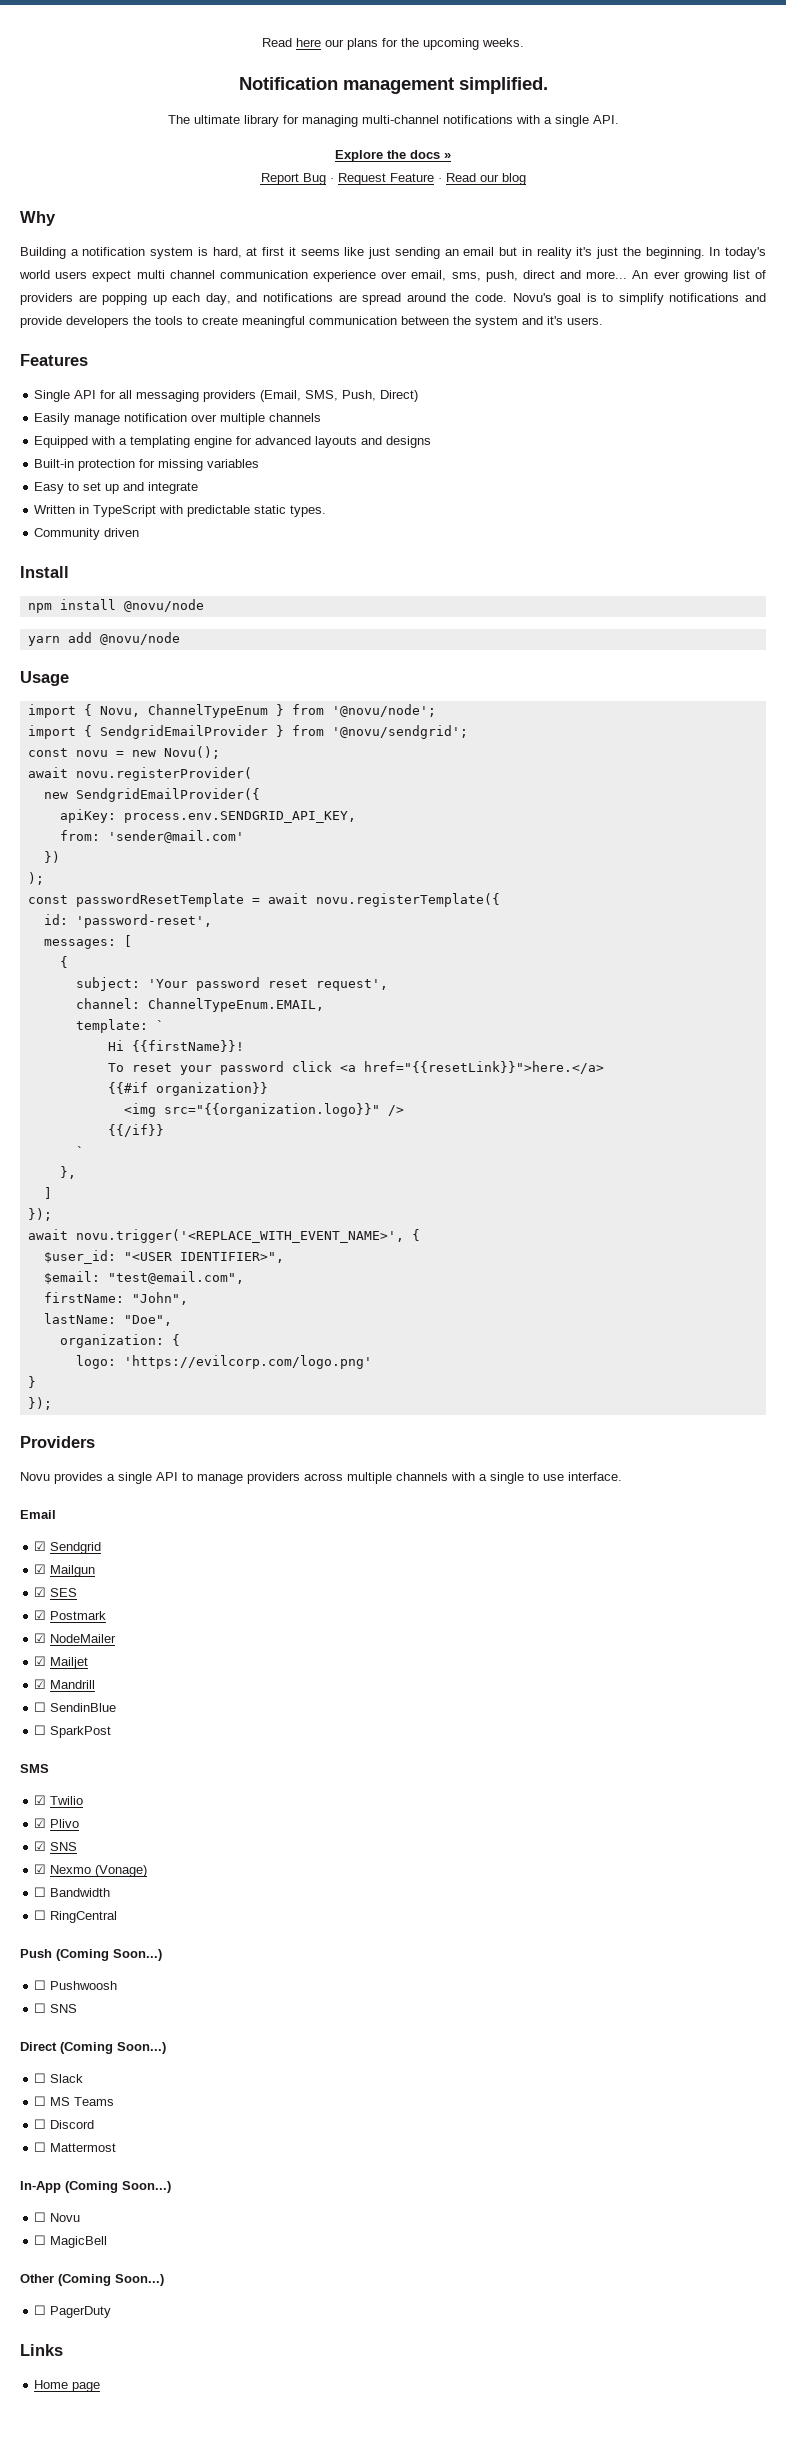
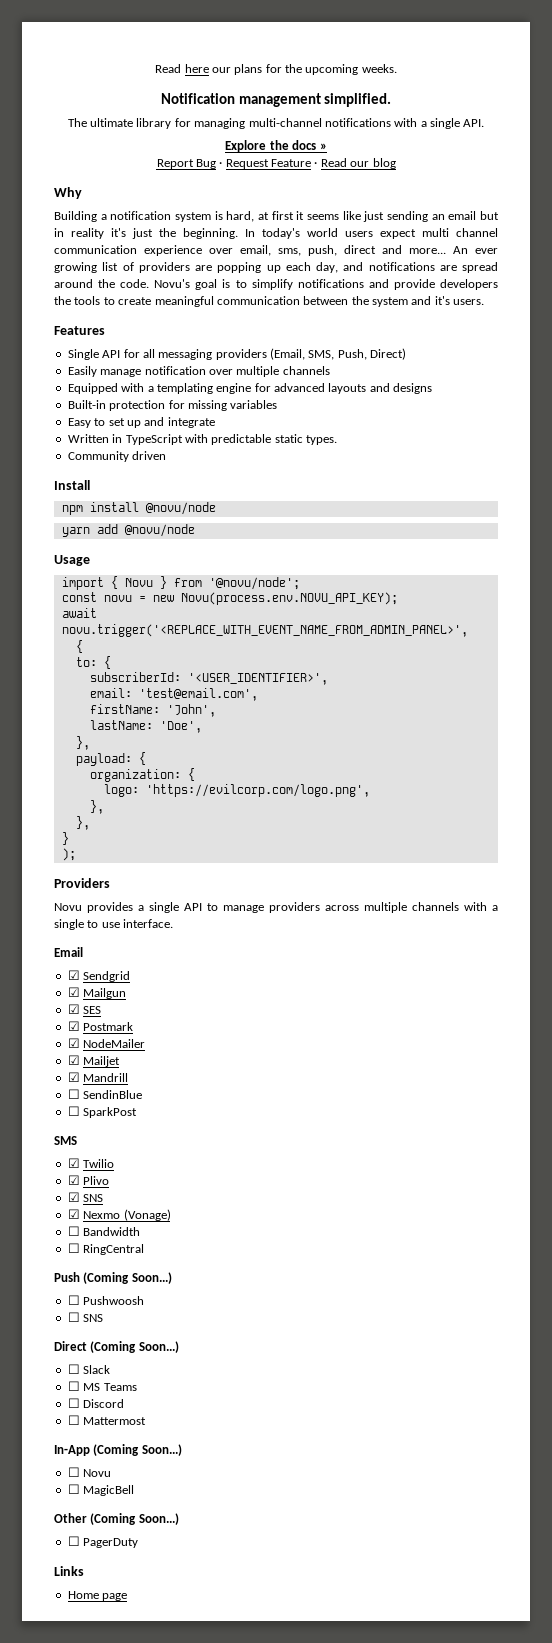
- import { Novu, ChannelTypeEnum } from '@novu/node';
+ import { Novu } from '@novu/node';
- import { SendgridEmailProvider } from '@novu/sendgrid';
- const novu = new Novu();
- await novu.registerProvider(
- new SendgridEmailProvider({
- apiKey: process.env.SENDGRID_API_KEY,
- from: 'sender@mail.com'
- })
- );
- const passwordResetTemplate = await novu.registerTemplate({
- id: 'password-reset',
- messages: [
+ const novu = new Novu(process.env.NOVU_API_KEY);
+ await novu.trigger('<REPLACE_WITH_EVENT_NAME_FROM_ADMIN_PANEL>',
  {
- subject: 'Your password reset request',
- channel: ChannelTypeEnum.EMAIL,
- template: `
- Hi {{firstName}}!
- To reset your password click <a href="{{resetLink}}">here.</a>
- {{#if organization}}
- <img src="{{organization.logo}}" />
- {{/if}}
- `
+ to: {
+ subscriberId: '<USER_IDENTIFIER>',
+ email: 'test@email.com',
+ firstName: 'John',
+ lastName: 'Doe',
  },
- ]
- });
- await novu.trigger('<REPLACE_WITH_EVENT_NAME>', {
- $user_id: "<USER IDENTIFIER>",
- $email: "test@email.com",
- firstName: "John",
- lastName: "Doe",
+ payload: {
- logo: 'https://evilcorp.com/logo.png'
+ logo: 'https://evilcorp.com/logo.png',
+ },
+ },
  }
- });
+ );

